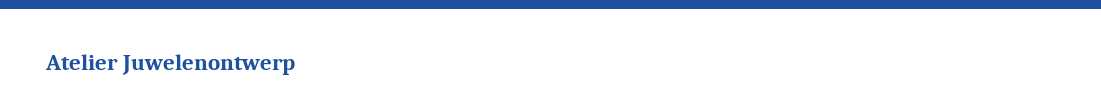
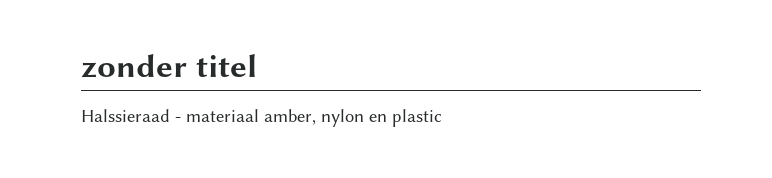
- Atelier Juwelenontwerp
+ zonder titel
+ Halssieraad - materiaal amber, nylon en plastic

